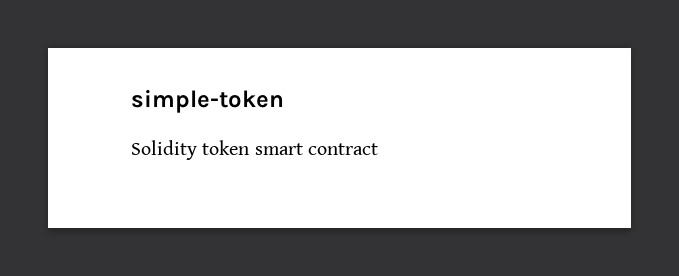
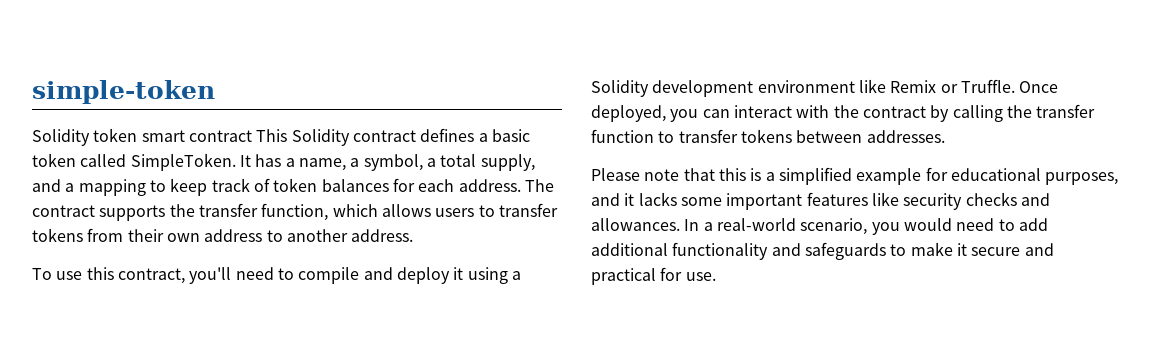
- Solidity token smart contract
+ Solidity token smart contract This Solidity contract defines a basic token called SimpleToken. It has a name, a symbol, a total supply, and a mapping to keep track of token balances for each address. The contract supports the transfer function, which allows users to transfer tokens from their own address to another address.
+ To use this contract, you'll need to compile and deploy it using a Solidity development environment like Remix or Truffle. Once deployed, you can interact with the contract by calling the transfer function to transfer tokens between addresses.
+ Please note that this is a simplified example for educational purposes, and it lacks some important features like security checks and allowances. In a real-world scenario, you would need to add additional functionality and safeguards to make it secure and practical for use.

